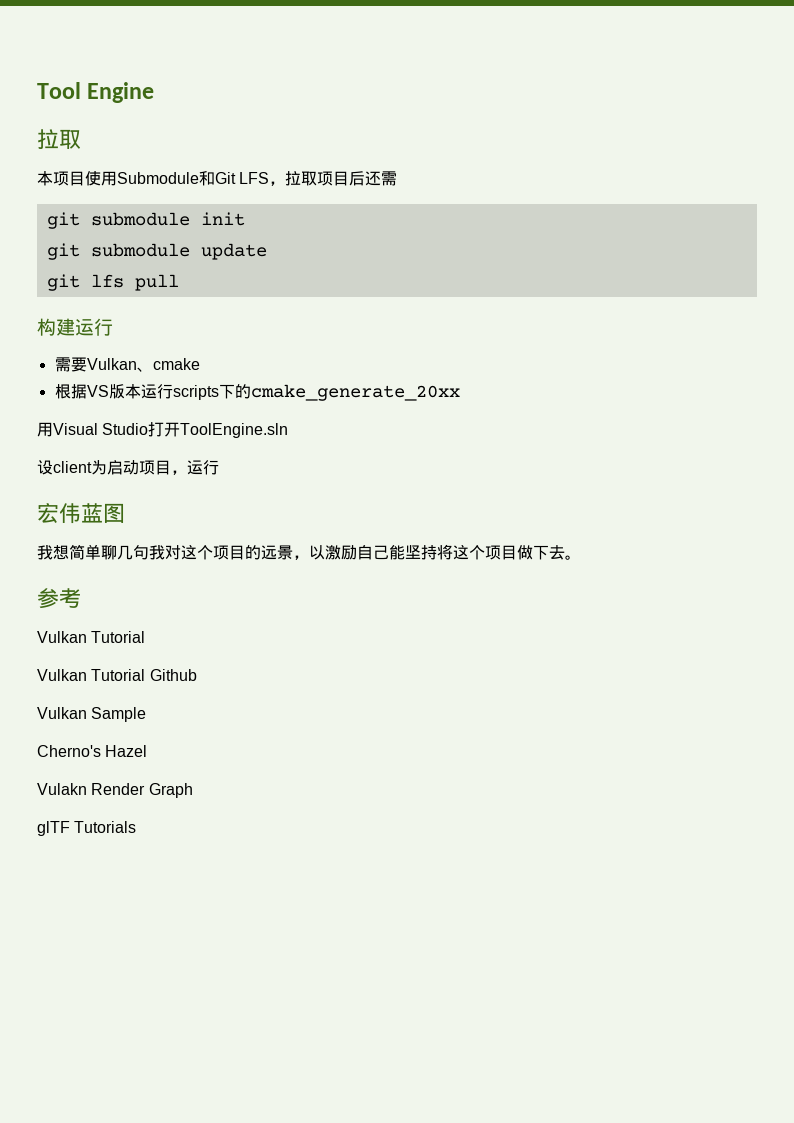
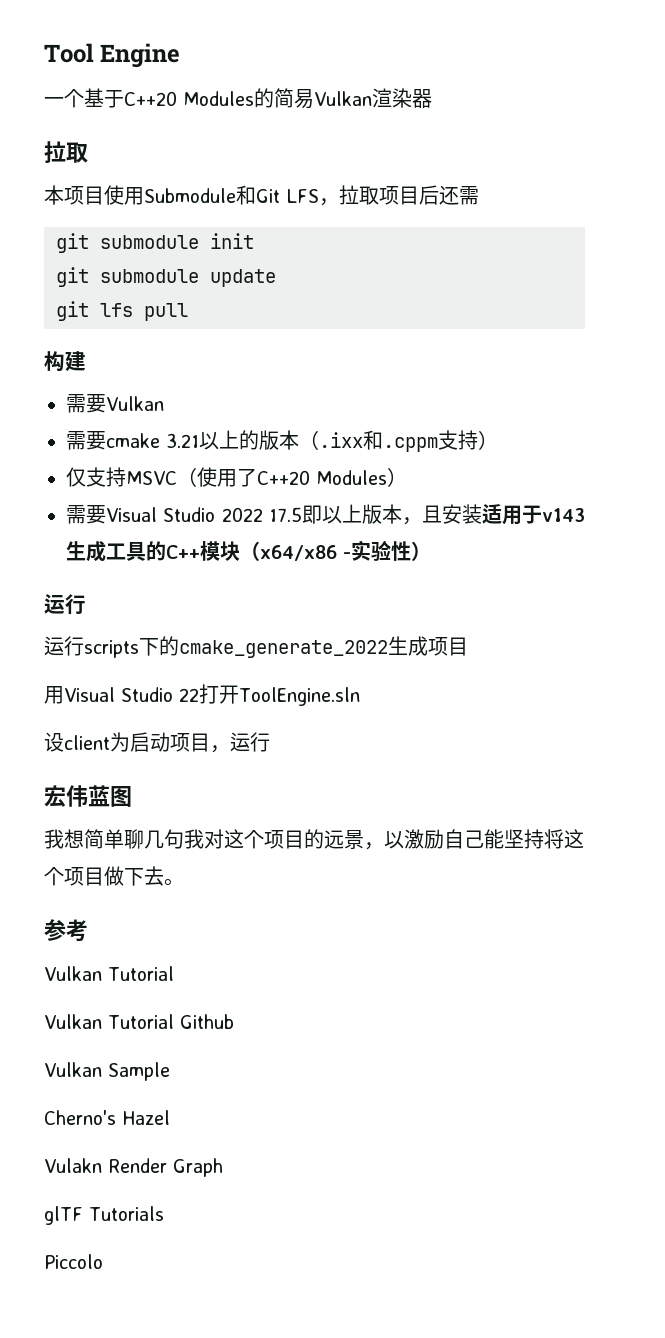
+ 一个基于C++20 Modules的简易Vulkan渲染器
- 构建运行
+ 构建
- 需要Vulkan、cmake
- 根据VS版本运行scripts下的cmake_generate_20xx
+ 需要Vulkan
+ 需要cmake 3.21以上的版本（.ixx和.cppm支持）
+ 仅支持MSVC（使用了C++20 Modules）
+ 需要Visual Studio 2022 17.5即以上版本，且安装适用于v143生成工具的C++模块（x64/x86 -实验性）
+ 运行
+ 运行scripts下的cmake_generate_2022生成项目
- 用Visual Studio打开ToolEngine.sln
+ 用Visual Studio 22打开ToolEngine.sln
+ Piccolo

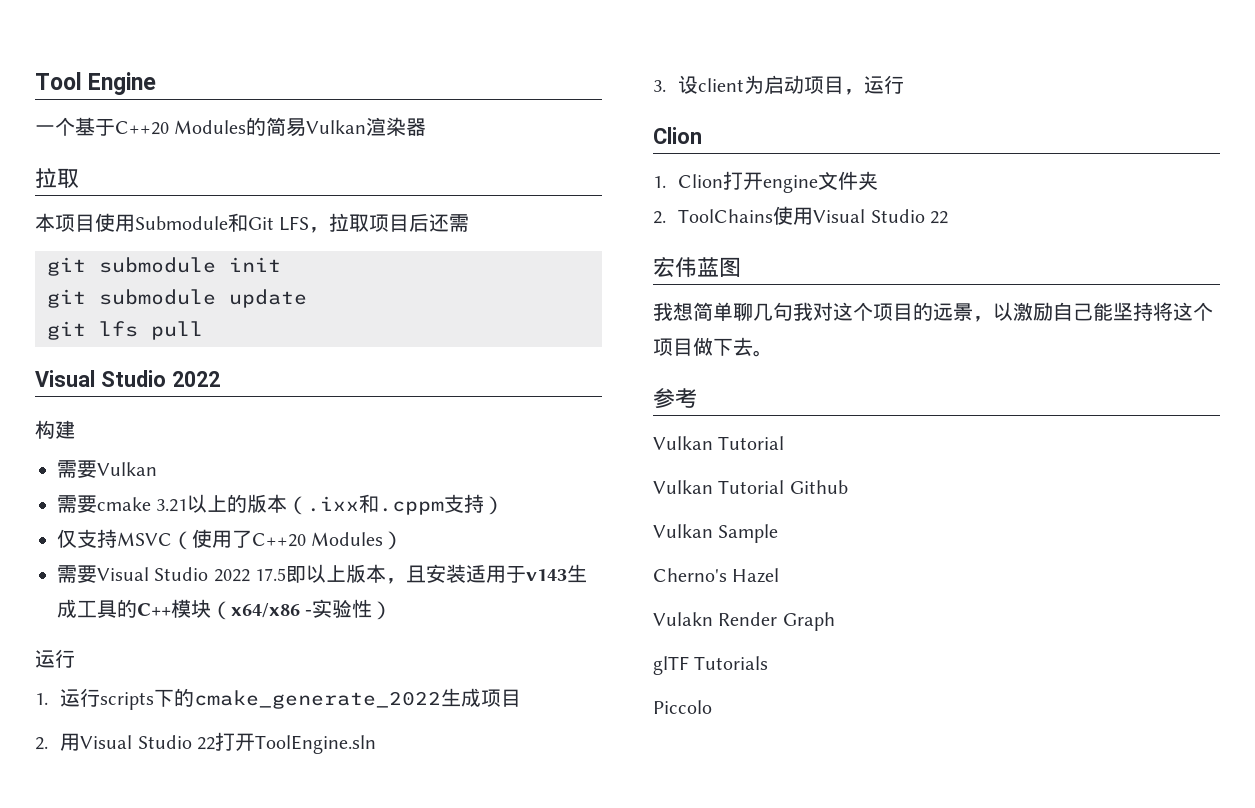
  git lfs pull
+ Visual Studio 2022
- 运行scripts下的cmake_generate_2022生成项目
+ 1.运行scripts下的cmake_generate_2022生成项目
- 用Visual Studio 22打开ToolEngine.sln
+ 2.用Visual Studio 22打开ToolEngine.sln
- 设client为启动项目，运行
+ 3.设client为启动项目，运行
+ Clion
+ 1. Clion打开engine文件夹
+ 2. ToolChains使用Visual Studio 22

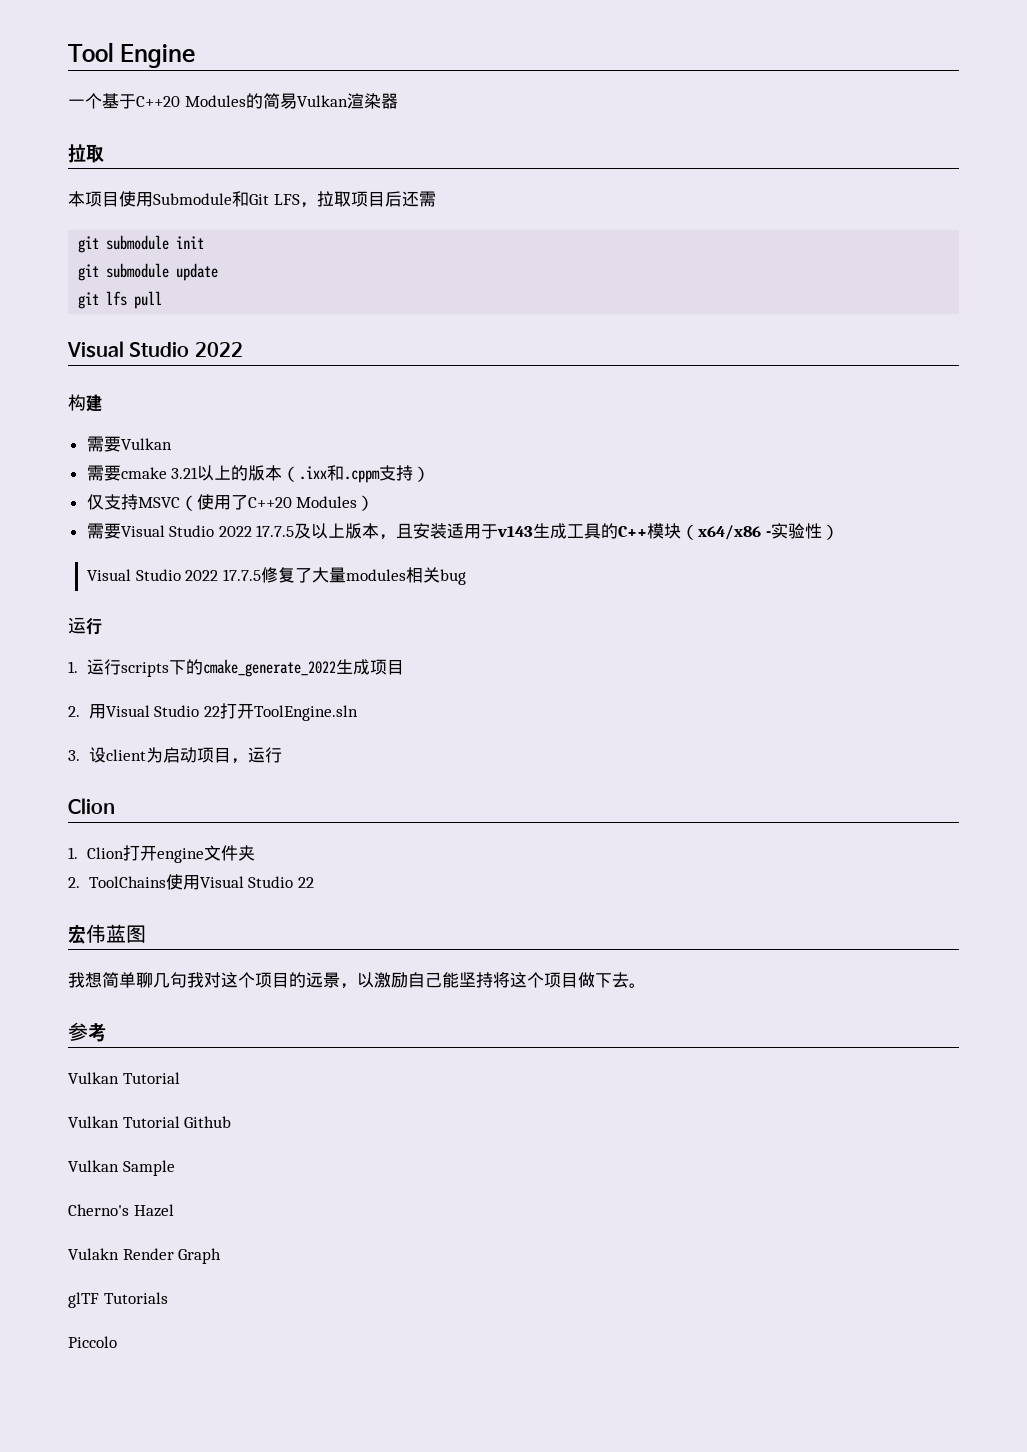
- 需要Visual Studio 2022 17.5即以上版本，且安装适用于v143生成工具的C++模块（x64/x86 -实验性）
+ 需要Visual Studio 2022 17.7.5及以上版本，且安装适用于v143生成工具的C++模块（x64/x86 -实验性）
+ Visual Studio 2022 17.7.5修复了大量modules相关bug

